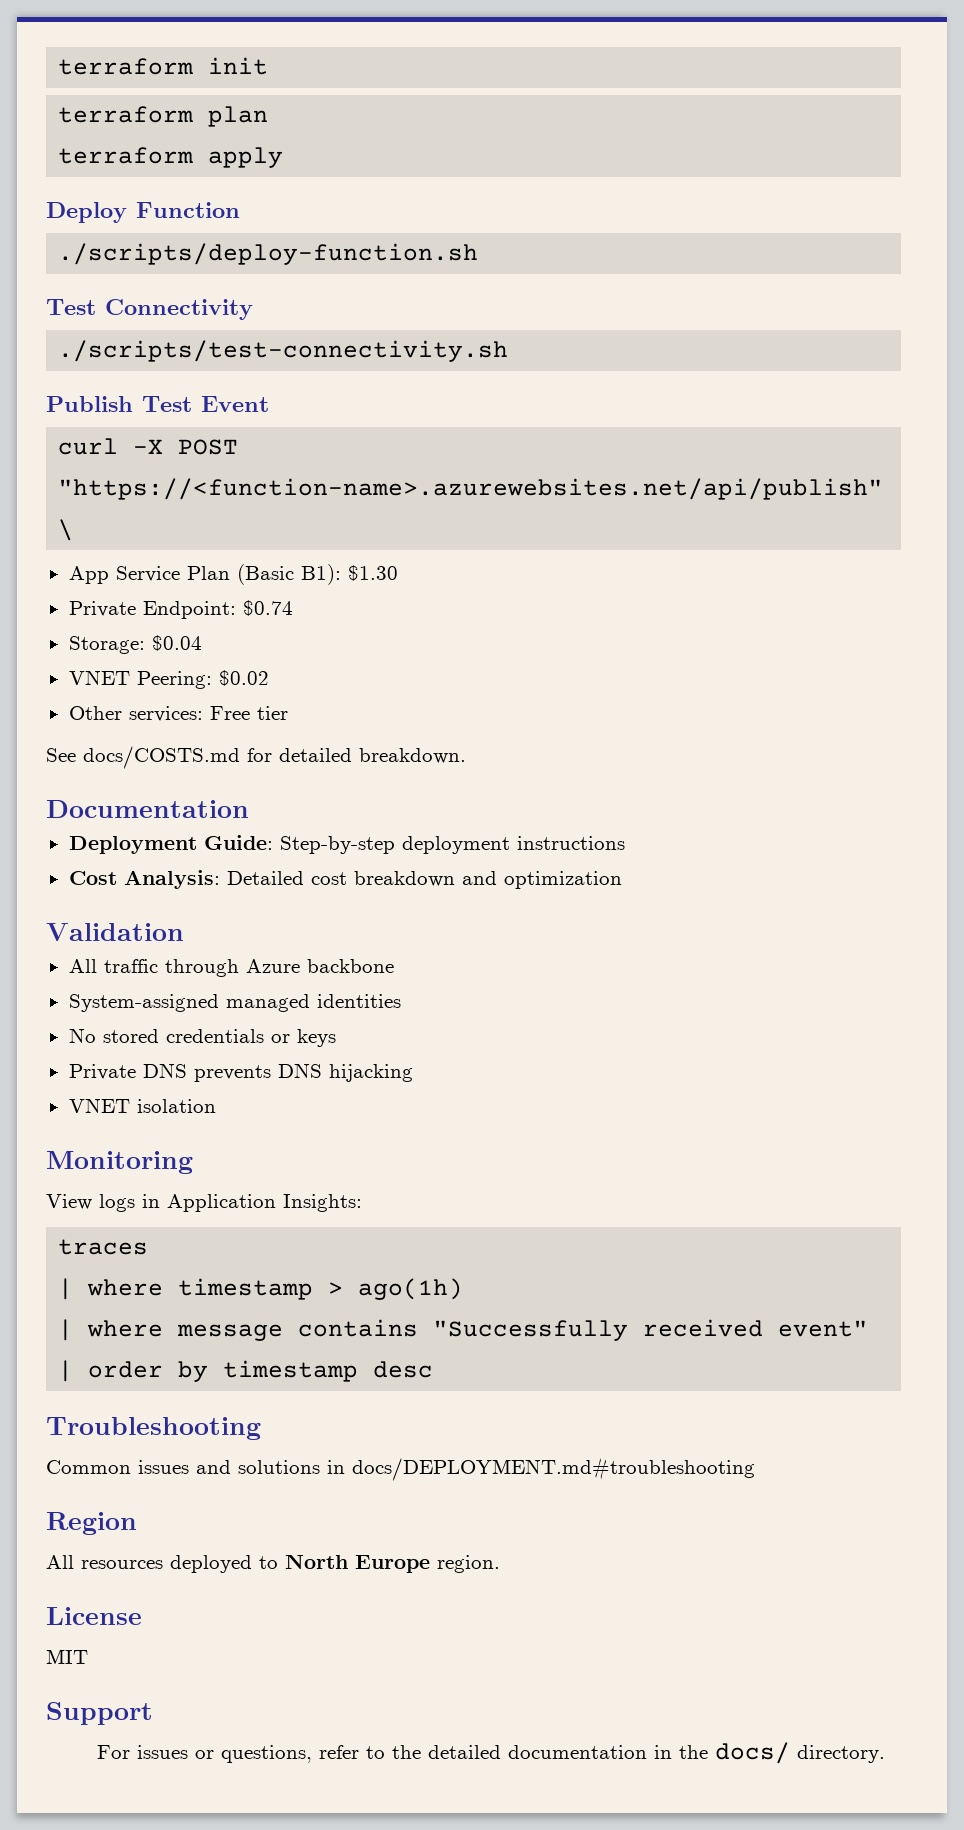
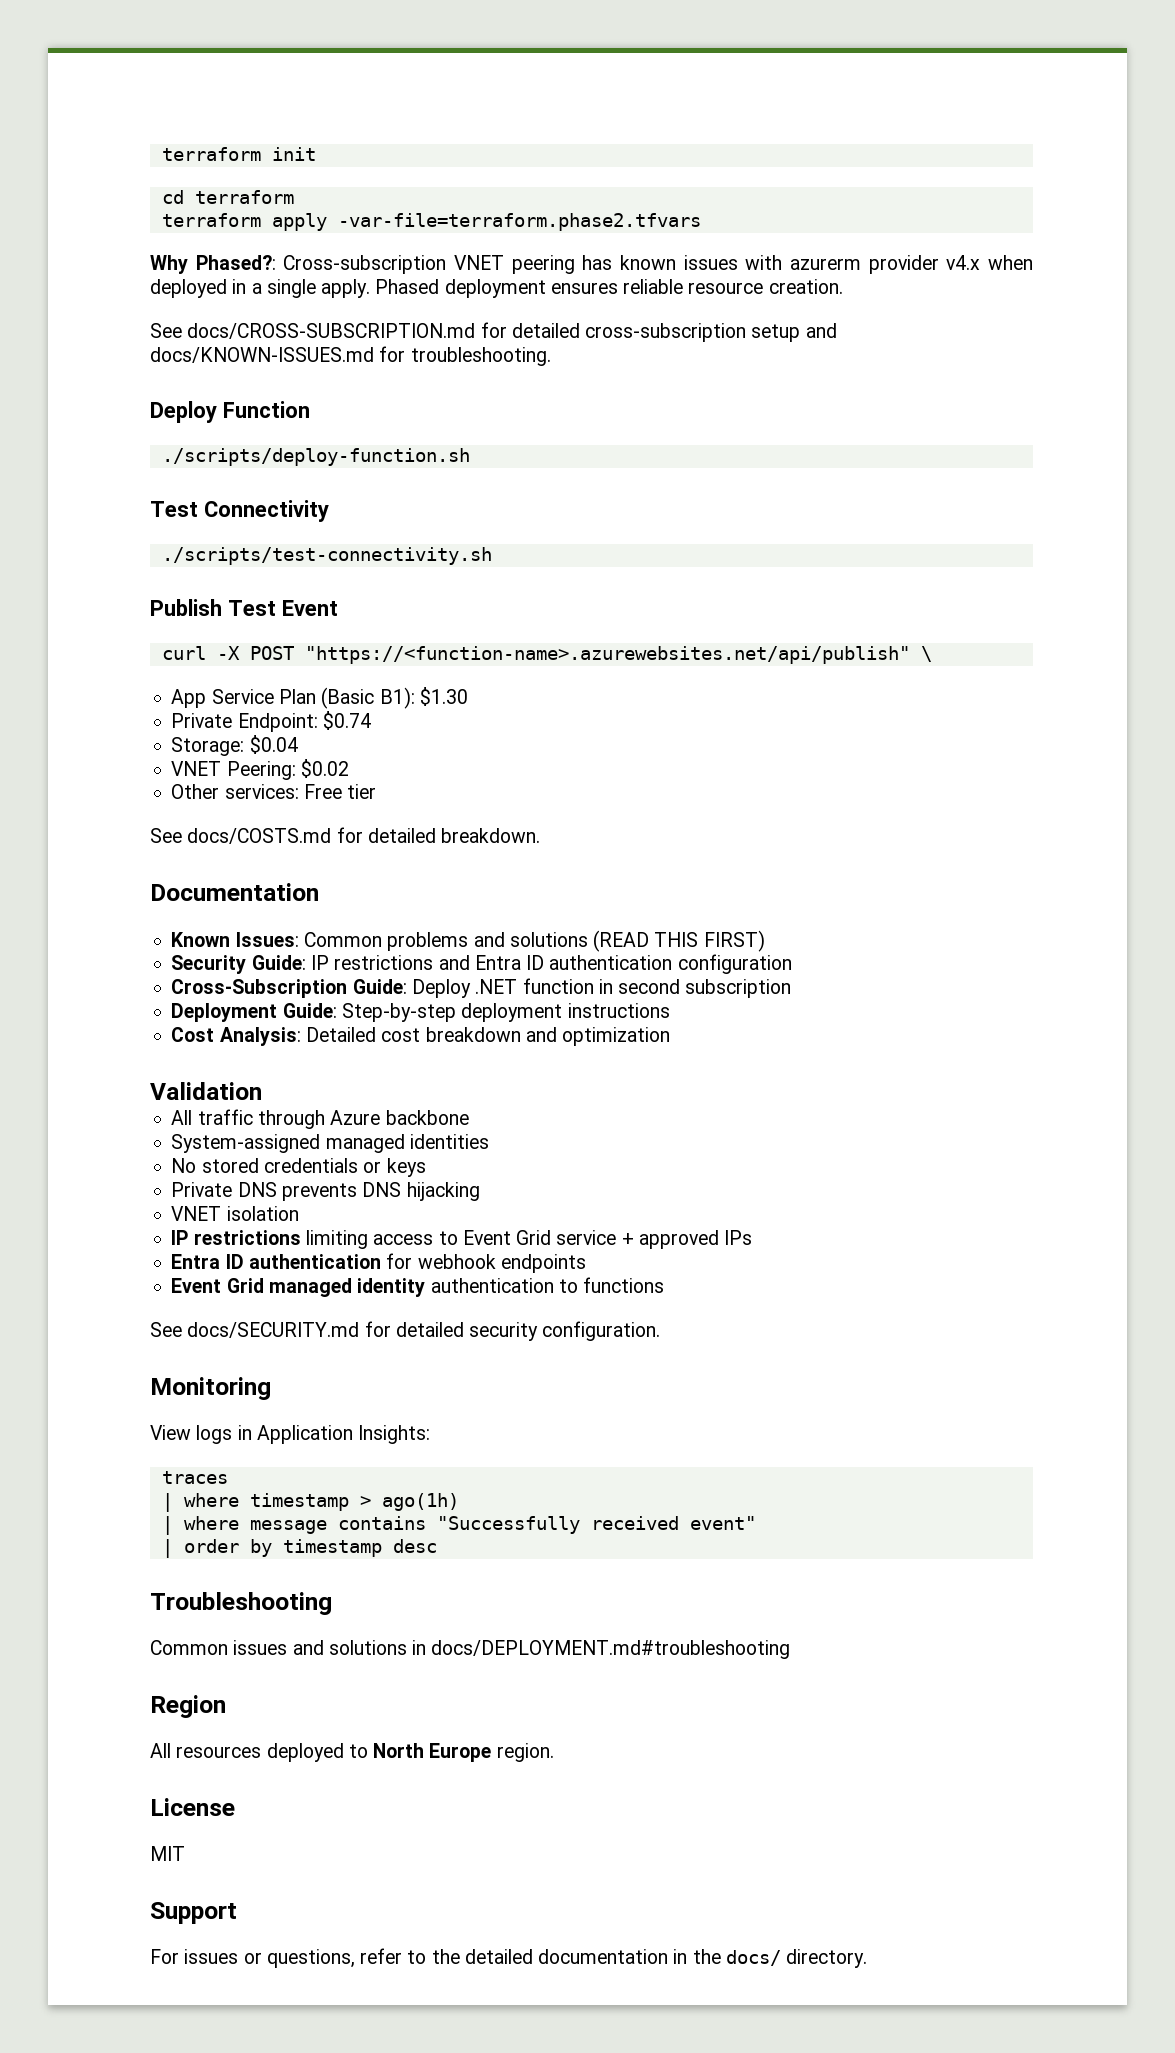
- terraform plan
+ cd terraform
- terraform apply
+ terraform apply -var-file=terraform.phase2.tfvars
+ Why Phased?: Cross-subscription VNET peering has known issues with azurerm provider v4.x when deployed in a single apply. Phased deployment ensures reliable resource creation.
+ See docs/CROSS-SUBSCRIPTION.md for detailed cross-subscription setup and docs/KNOWN-ISSUES.md for troubleshooting.
+ Known Issues: Common problems and solutions (READ THIS FIRST)
+ Security Guide: IP restrictions and Entra ID authentication configuration
+ Cross-Subscription Guide: Deploy .NET function in second subscription
+ IP restrictions limiting access to Event Grid service + approved IPs
+ Entra ID authentication for webhook endpoints
+ Event Grid managed identity authentication to functions
+ See docs/SECURITY.md for detailed security configuration.

